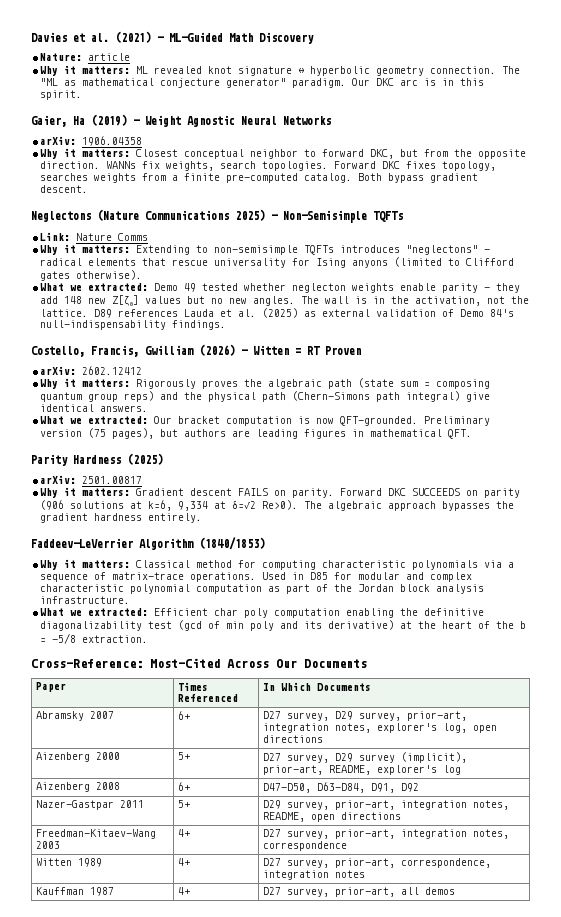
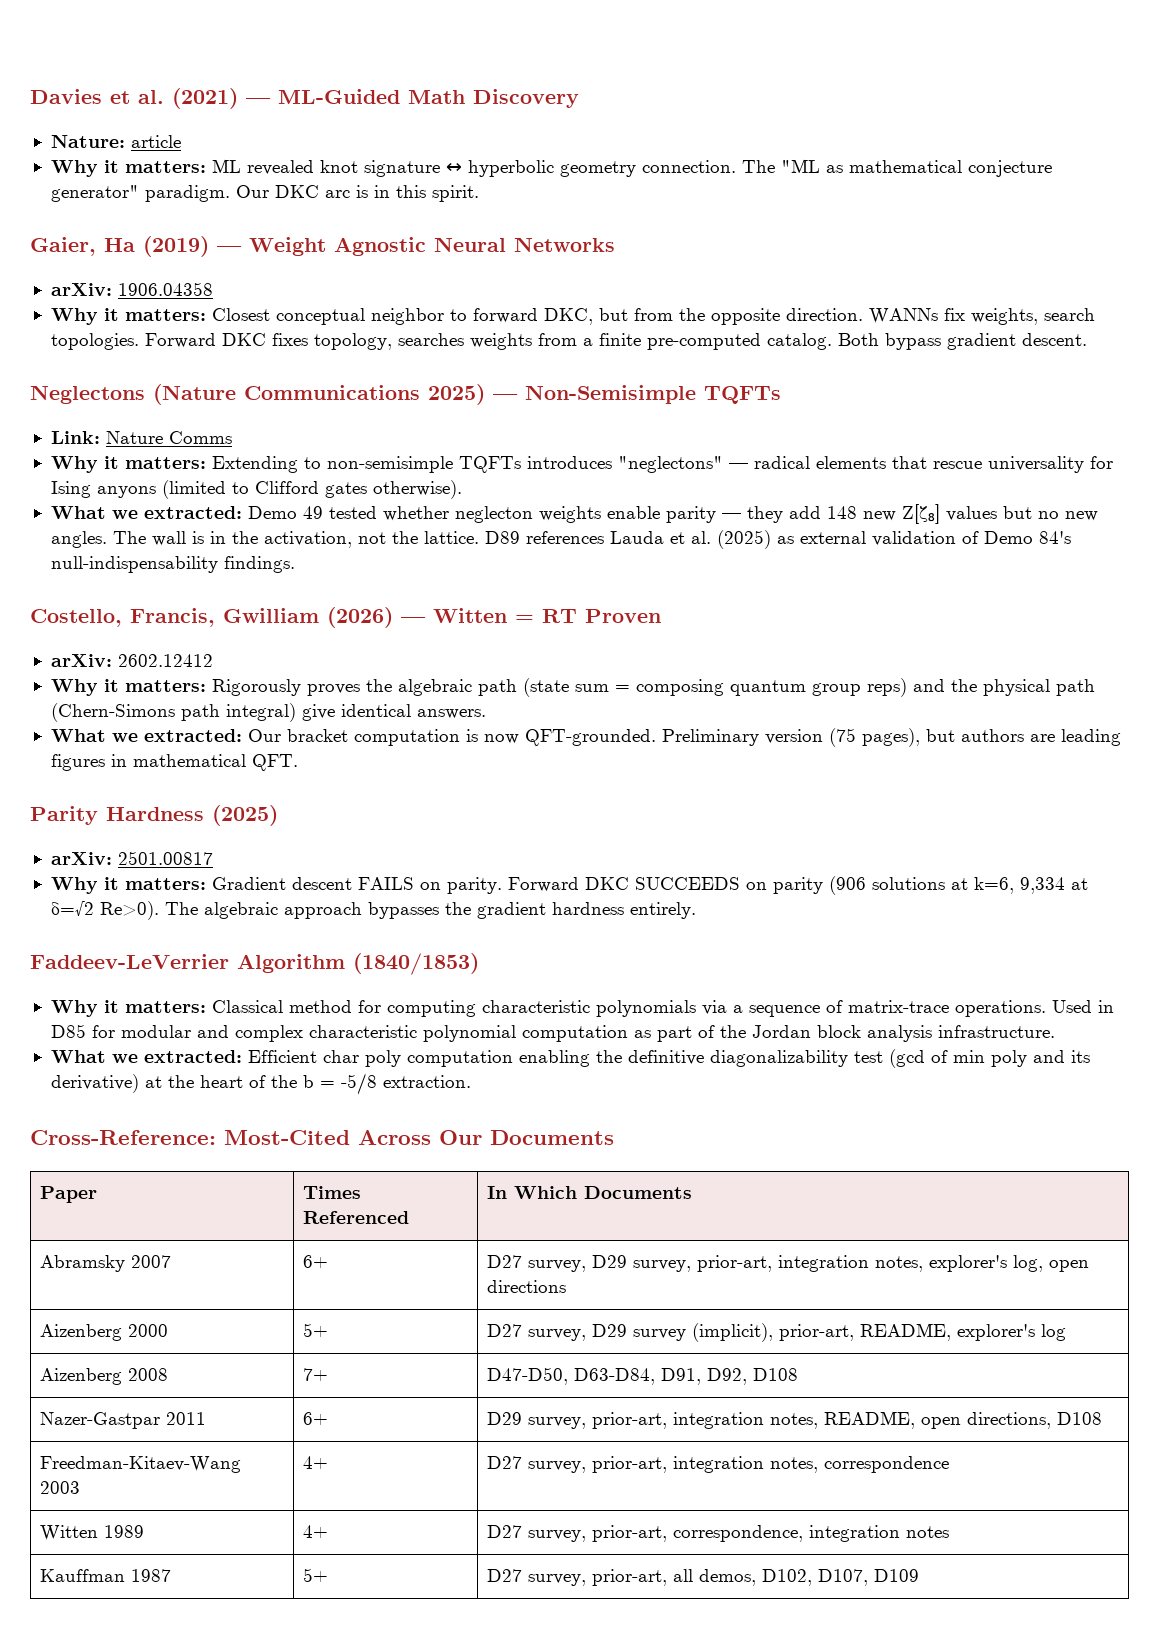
- Aizenberg 2008 | 6+ | D47-D50, D63-D84, D91, D92
+ Aizenberg 2008 | 7+ | D47-D50, D63-D84, D91, D92, D108
- Nazer-Gastpar 2011 | 5+ | D29 survey, prior-art, integration notes, README, open directions
+ Nazer-Gastpar 2011 | 6+ | D29 survey, prior-art, integration notes, README, open directions, D108
- Kauffman 1987 | 4+ | D27 survey, prior-art, all demos
+ Kauffman 1987 | 5+ | D27 survey, prior-art, all demos, D102, D107, D109

